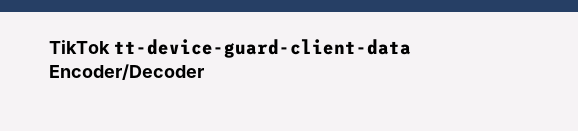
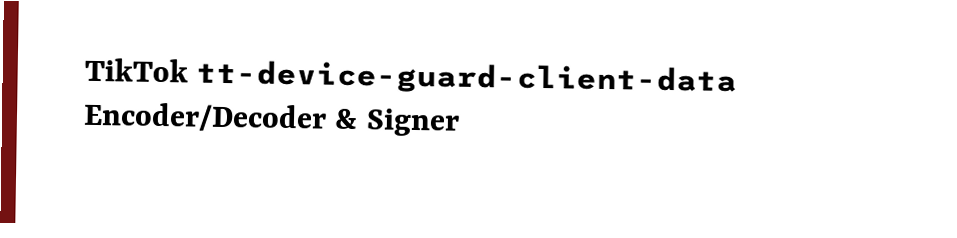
- TikTok tt-device-guard-client-data Encoder/Decoder
+ TikTok tt-device-guard-client-data Encoder/Decoder & Signer

